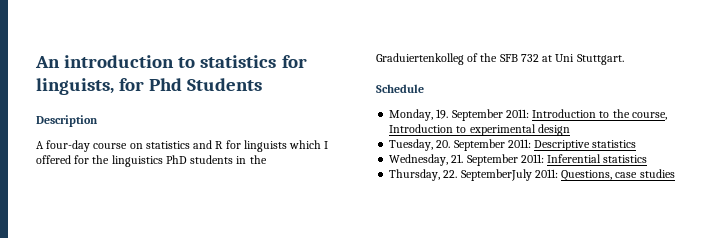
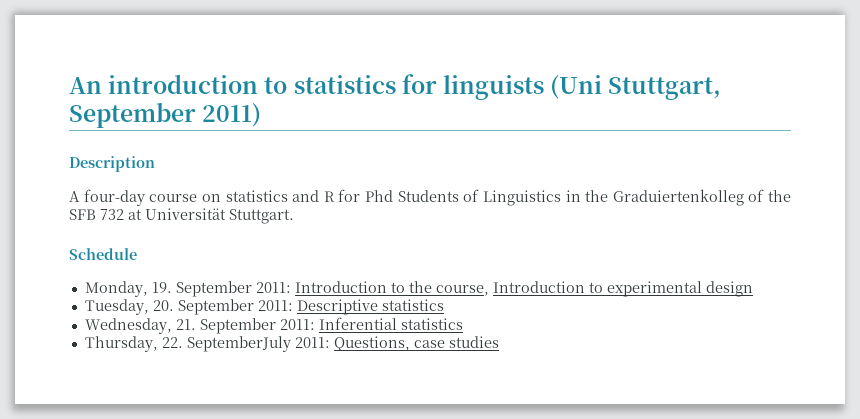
- An introduction to statistics for linguists, for Phd Students
+ An introduction to statistics for linguists (Uni Stuttgart, September 2011)
- A four-day course on statistics and R for linguists which I offered for the linguistics PhD students in the Graduiertenkolleg of the SFB 732 at Uni Stuttgart.
+ A four-day course on statistics and R for Phd Students of Linguistics in the Graduiertenkolleg of the SFB 732 at Universität Stuttgart.

